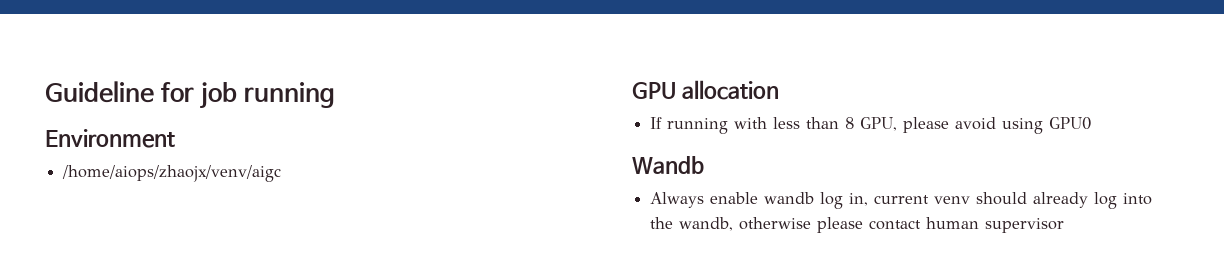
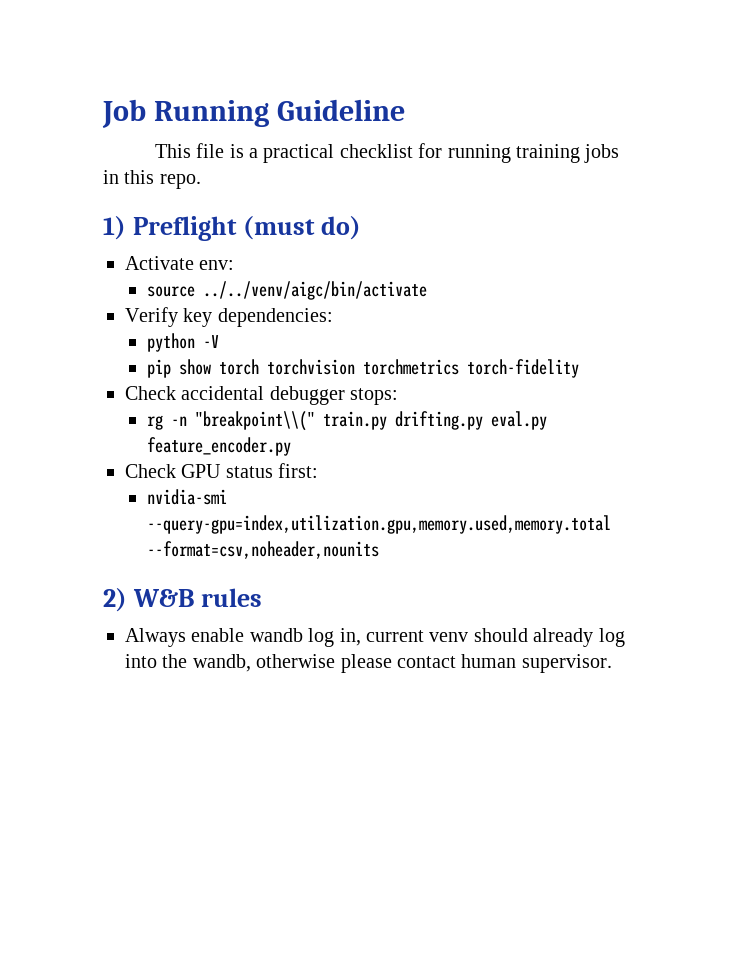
- Guideline for job running
- Environment
- /home/aiops/zhaojx/venv/aigc
- GPU allocation
- If running with less than 8 GPU, please avoid using GPU0
- Wandb
+ Job Running Guideline
+ This file is a practical checklist for running training jobs in this repo.
+ 1) Preflight (must do)
+ Activate env:
+ source ../../venv/aigc/bin/activate
+ Verify key dependencies:
+ python -V
+ pip show torch torchvision torchmetrics torch-fidelity
+ Check accidental debugger stops:
+ rg -n "breakpoint\\(" train.py drifting.py eval.py feature_encoder.py
+ Check GPU status first:
+ nvidia-smi --query-gpu=index,utilization.gpu,memory.used,memory.total --format=csv,noheader,nounits
+ 2) W&B rules
- Always enable wandb log in, current venv should already log into the wandb, otherwise please contact human supervisor
+ Always enable wandb log in, current venv should already log into the wandb, otherwise please contact human supervisor.

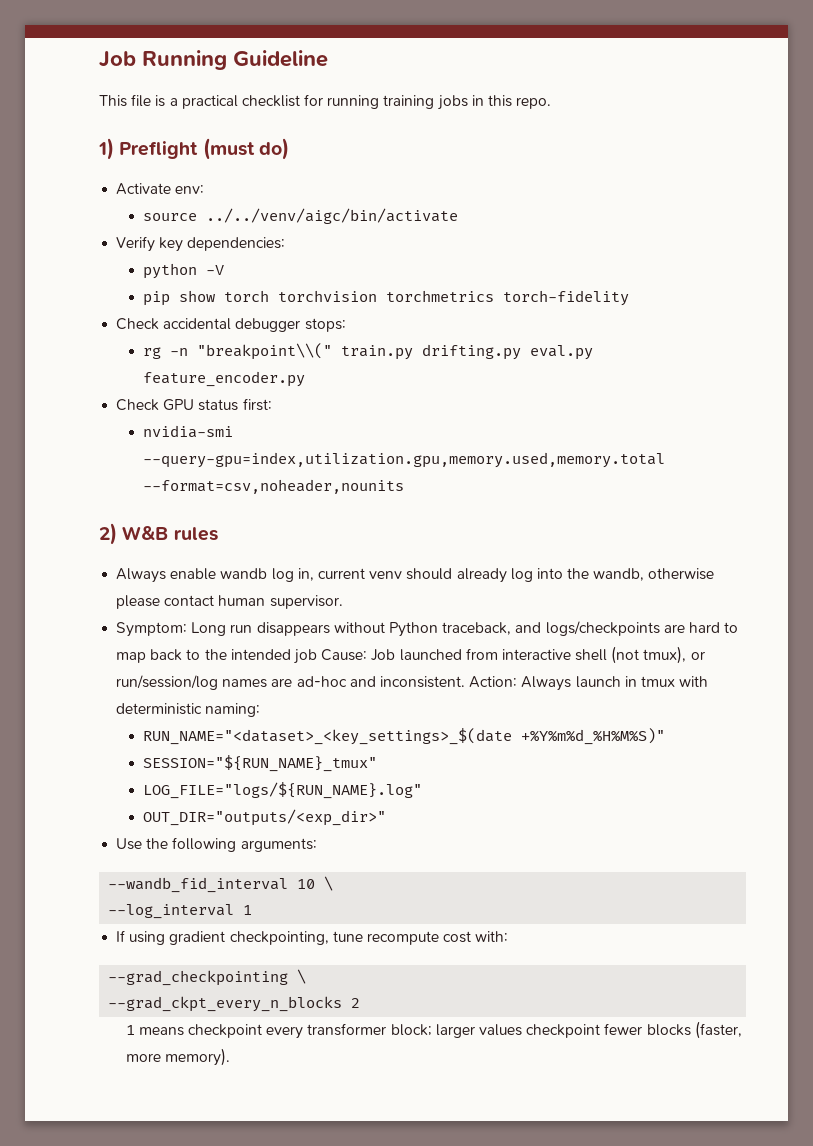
+ Symptom: Long run disappears without Python traceback, and logs/checkpoints are hard to map back to the intended job Cause: Job launched from interactive shell (not tmux), or run/session/log names are ad-hoc and inconsistent. Action: Always launch in tmux with deterministic naming:
+ RUN_NAME="<dataset>_<key_settings>_$(date +%Y%m%d_%H%M%S)"
+ SESSION="${RUN_NAME}_tmux"
+ LOG_FILE="logs/${RUN_NAME}.log"
+ OUT_DIR="outputs/<exp_dir>"
+ Use the following arguments:
+ --wandb_fid_interval 10 \
+ --log_interval 1
+ If using gradient checkpointing, tune recompute cost with:
+ --grad_checkpointing \
+ --grad_ckpt_every_n_blocks 2
+ 1 means checkpoint every transformer block; larger values checkpoint fewer blocks (faster, more memory).

